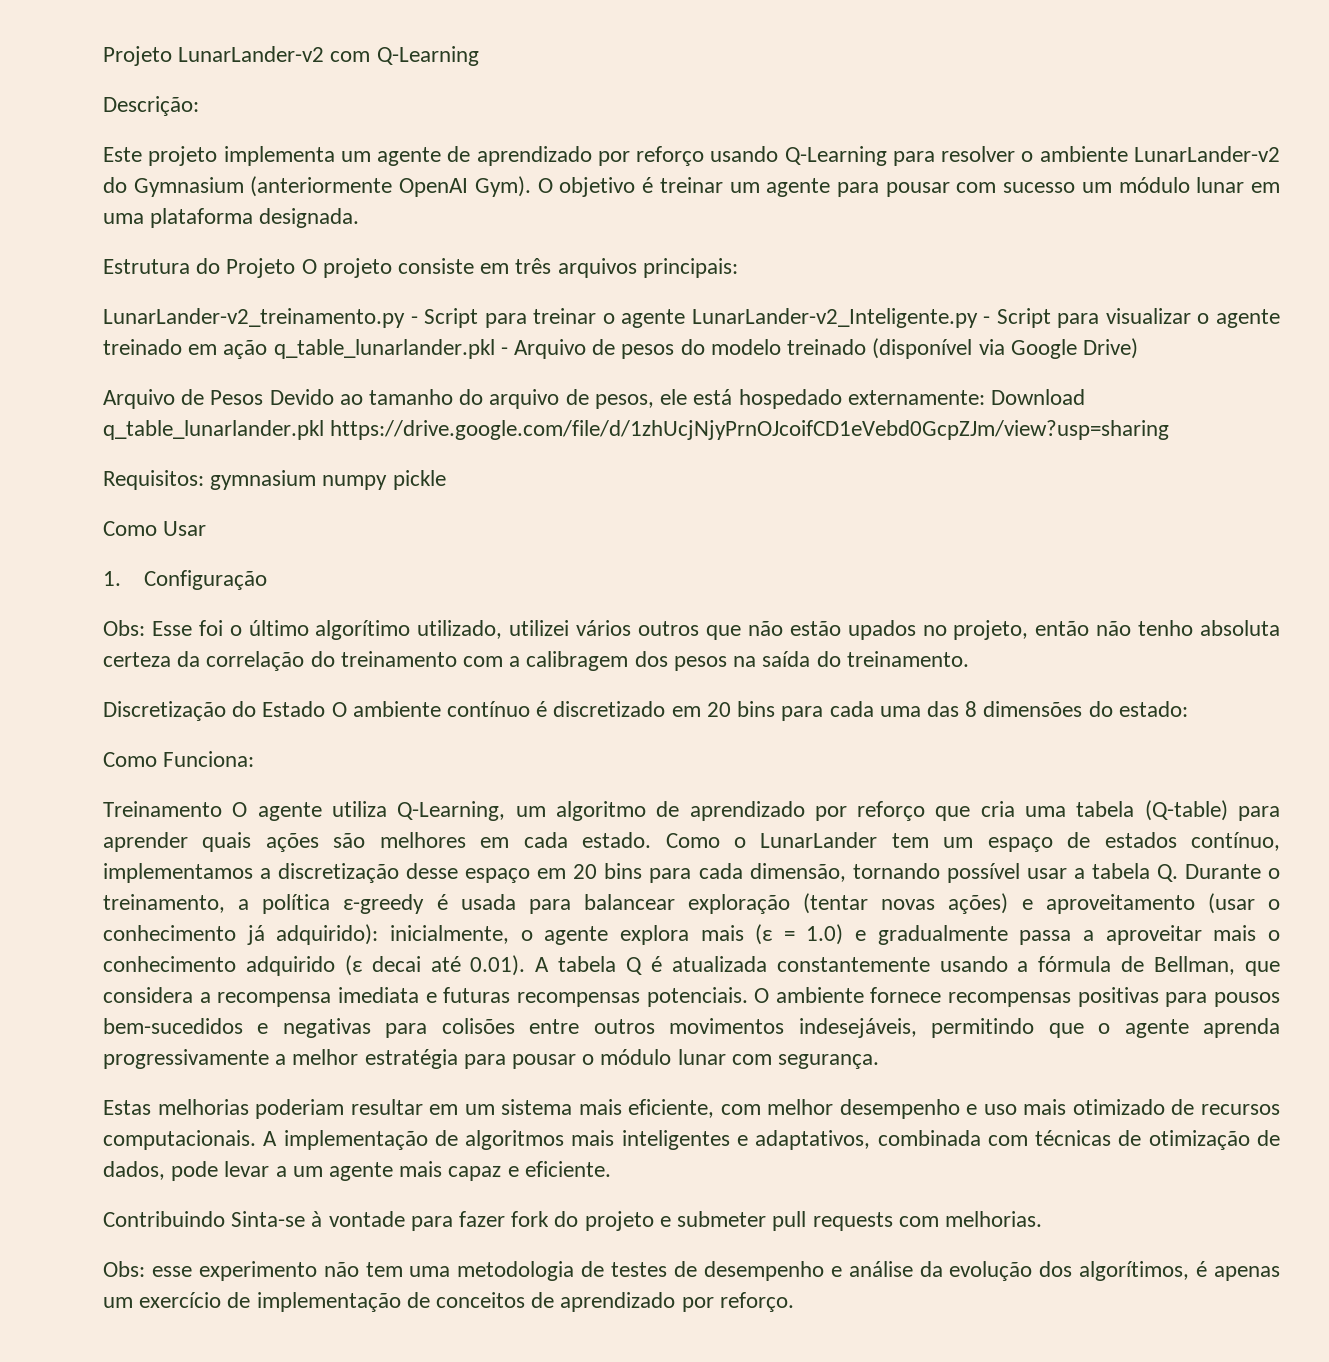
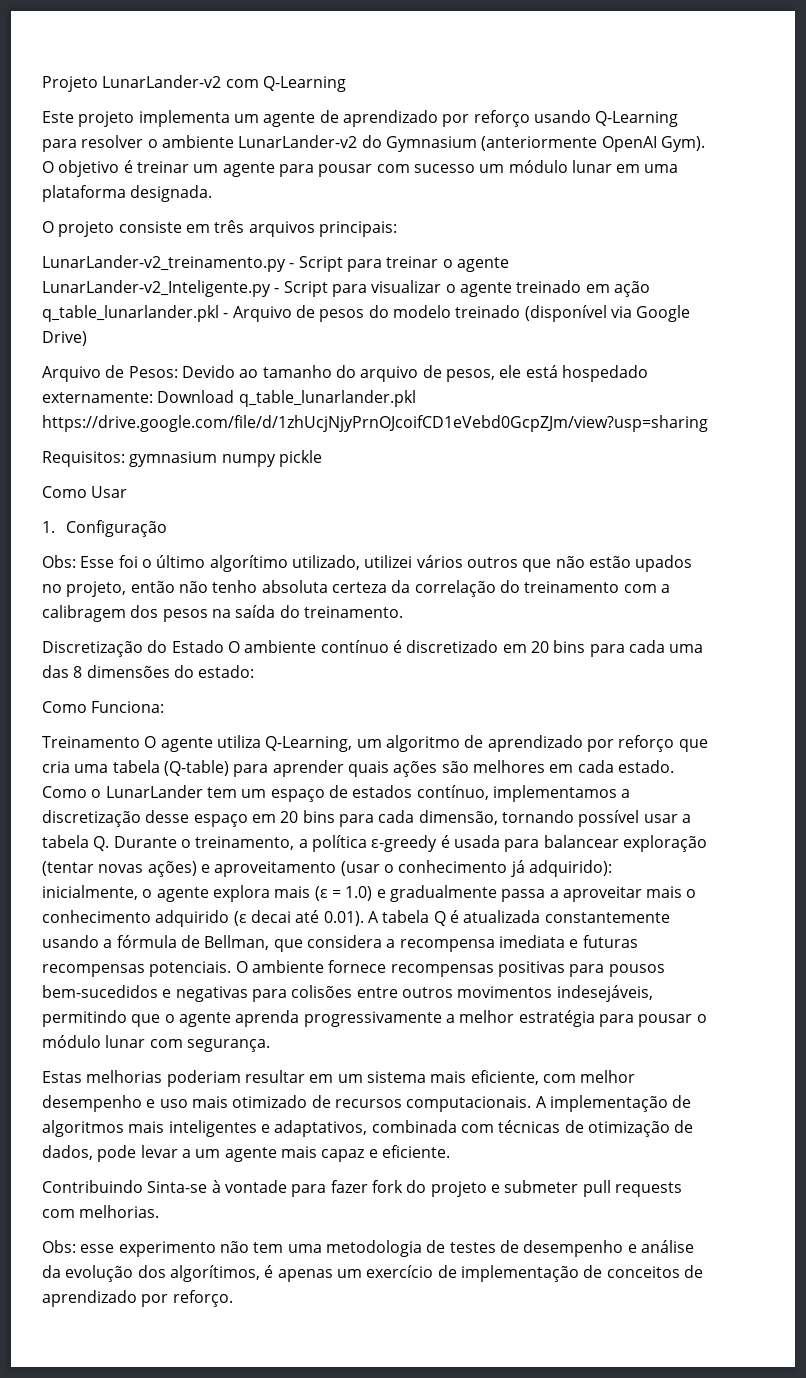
- Descrição:
- Estrutura do Projeto O projeto consiste em três arquivos principais:
+ O projeto consiste em três arquivos principais:
- Arquivo de Pesos Devido ao tamanho do arquivo de pesos, ele está hospedado externamente: Download q_table_lunarlander.pkl https://drive.google.com/file/d/1zhUcjNjyPrnOJcoifCD1eVebd0GcpZJm/view?usp=sharing
+ Arquivo de Pesos: Devido ao tamanho do arquivo de pesos, ele está hospedado externamente: Download q_table_lunarlander.pkl https://drive.google.com/file/d/1zhUcjNjyPrnOJcoifCD1eVebd0GcpZJm/view?usp=sharing

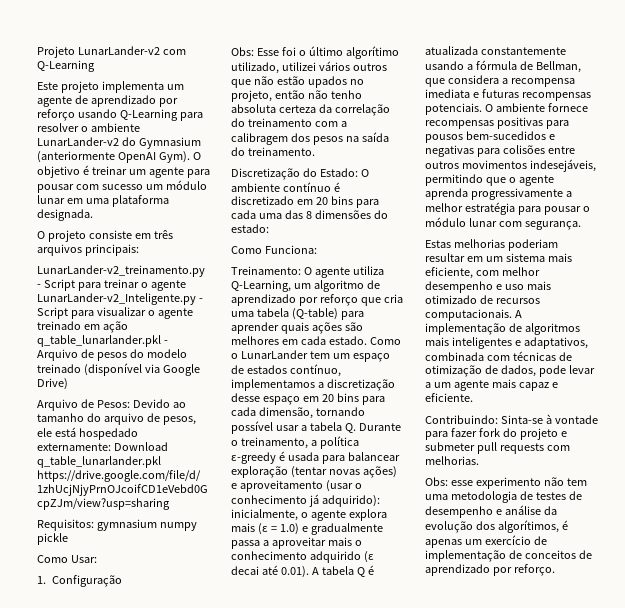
- Como Usar
+ Como Usar:
- Discretização do Estado O ambiente contínuo é discretizado em 20 bins para cada uma das 8 dimensões do estado:
+ Discretização do Estado: O ambiente contínuo é discretizado em 20 bins para cada uma das 8 dimensões do estado:
- Treinamento O agente utiliza Q-Learning, um algoritmo de aprendizado por reforço que cria uma tabela (Q-table) para aprender quais ações são melhores em cada estado.
+ Treinamento: O agente utiliza Q-Learning, um algoritmo de aprendizado por reforço que cria uma tabela (Q-table) para aprender quais ações são melhores em cada estado.
- Contribuindo Sinta-se à vontade para fazer fork do projeto e submeter pull requests com melhorias.
+ Contribuindo: Sinta-se à vontade para fazer fork do projeto e submeter pull requests com melhorias.

